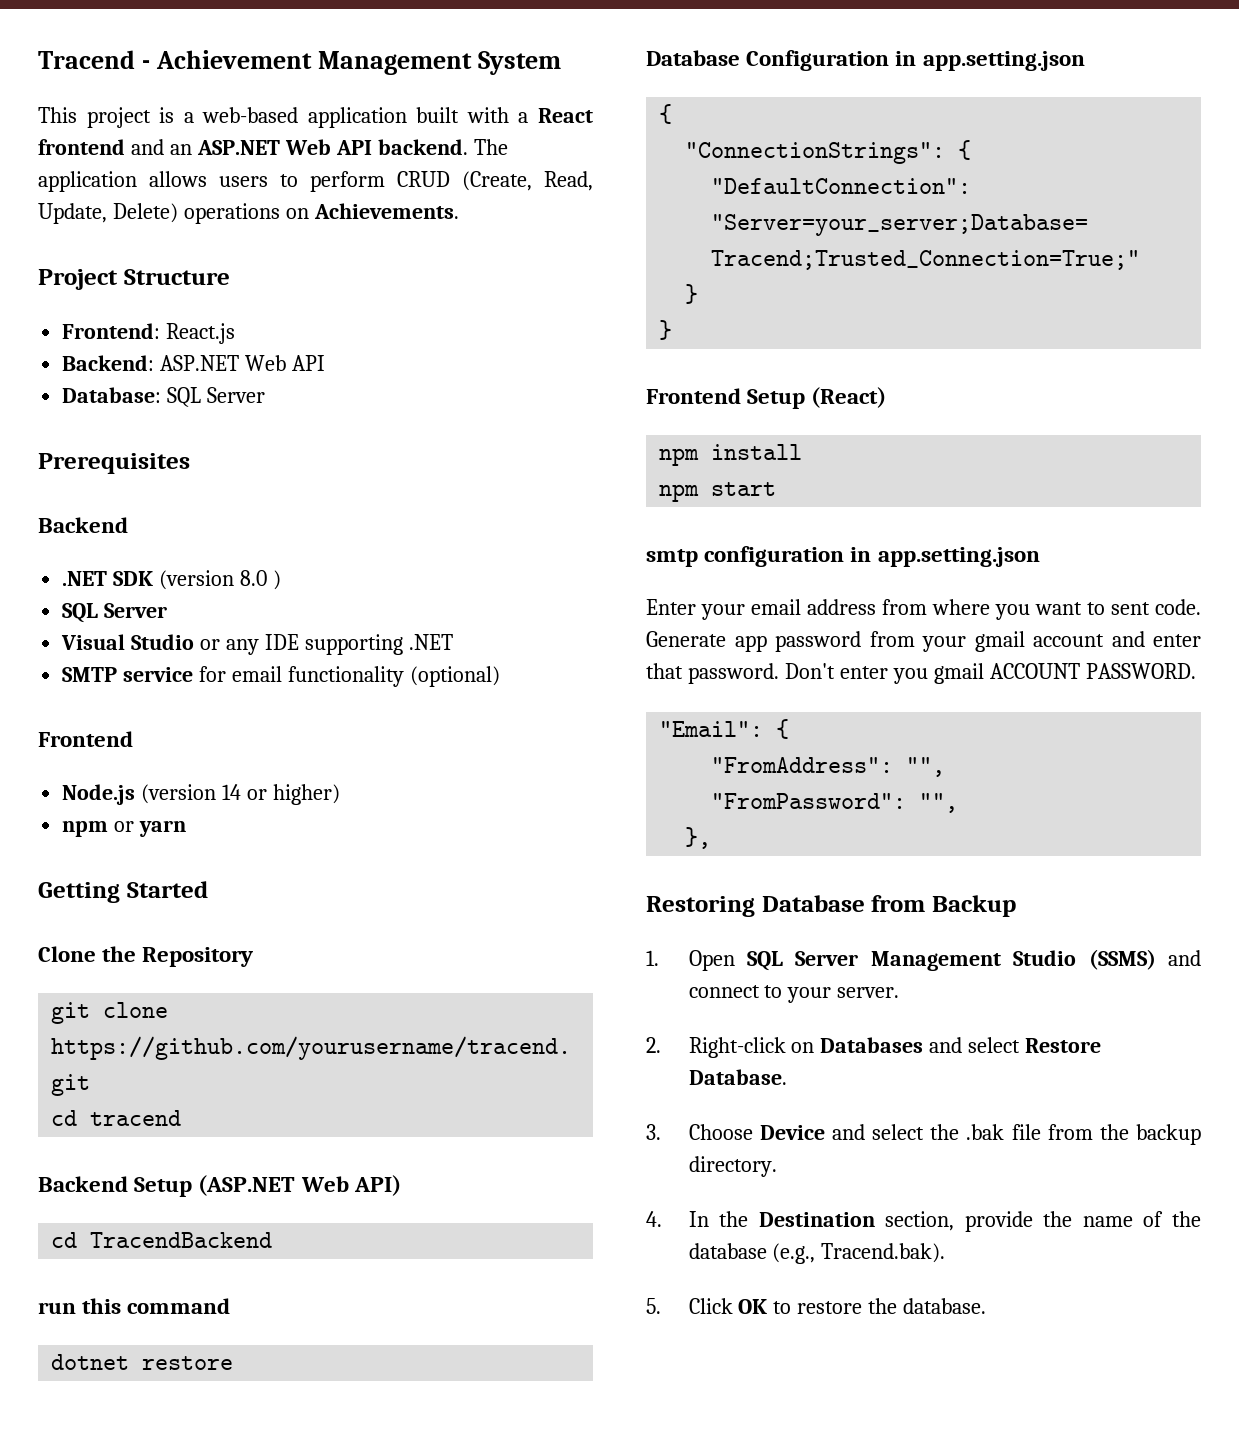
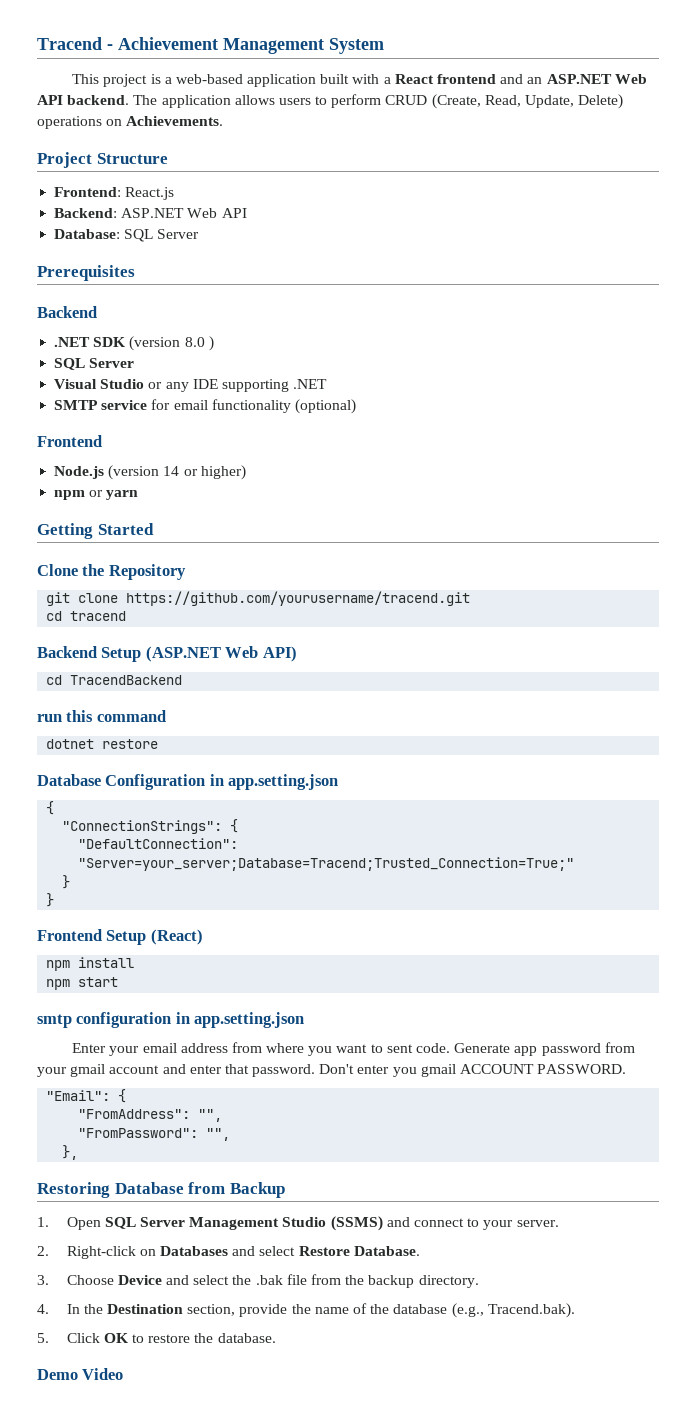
+ Demo Video

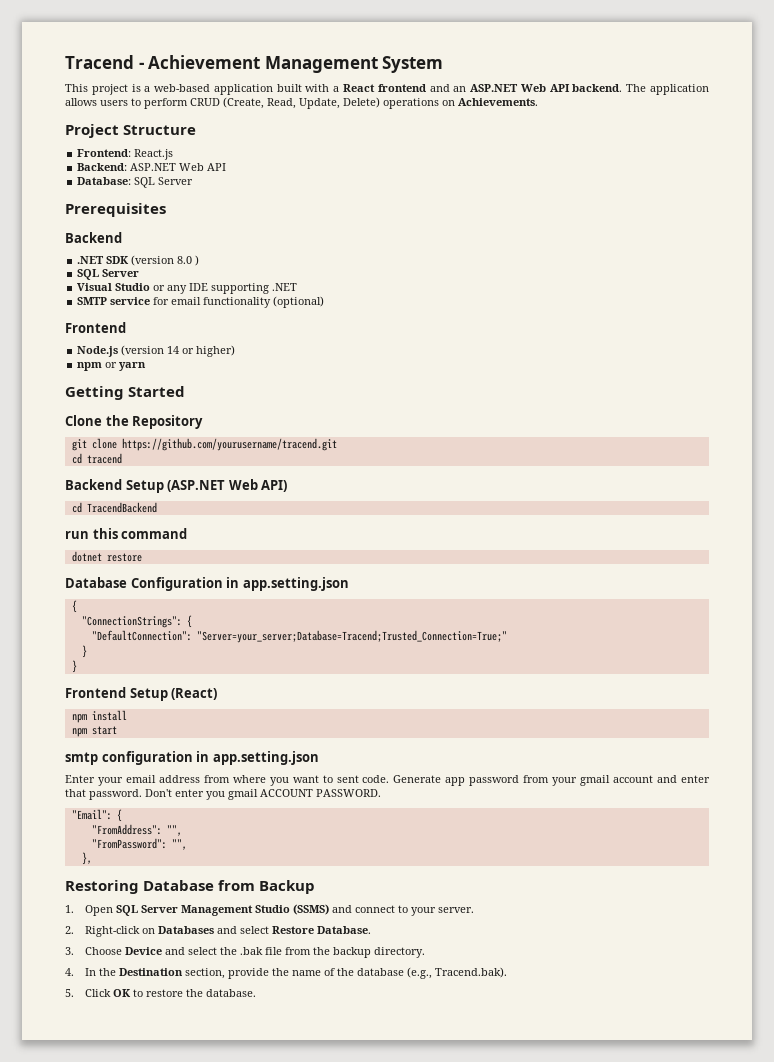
- Demo Video

